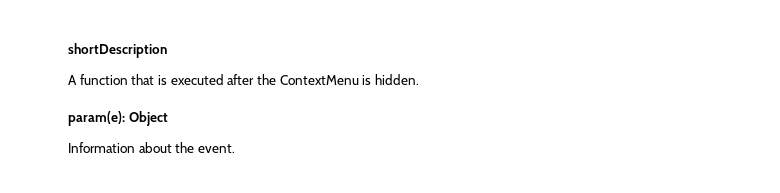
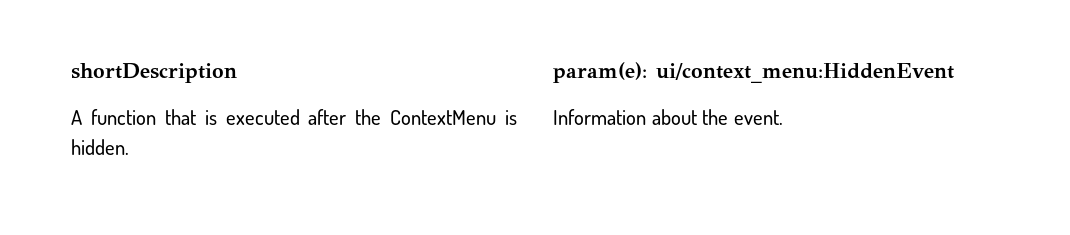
- param(e): Object
+ param(e): ui/context_menu:HiddenEvent

